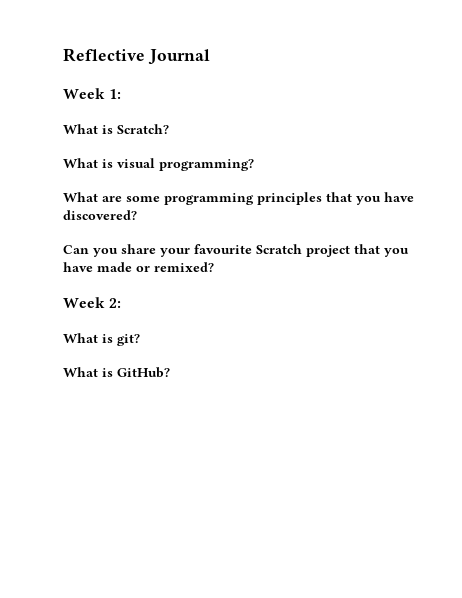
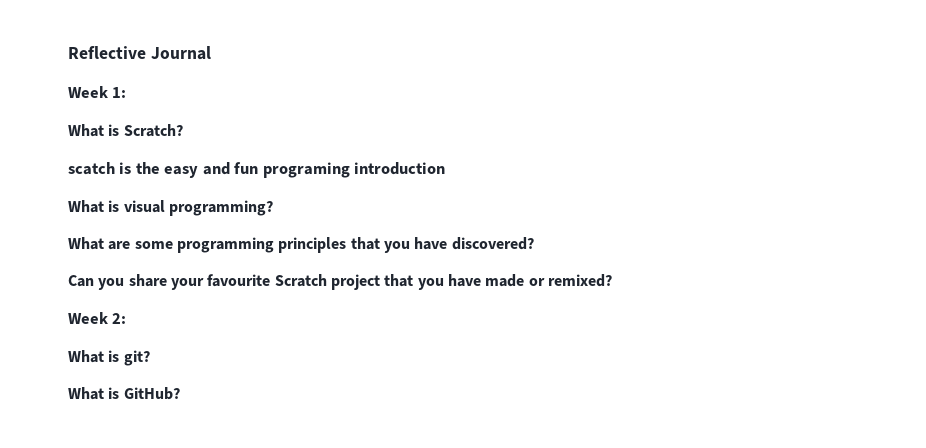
+ scatch is the easy and fun programing introduction

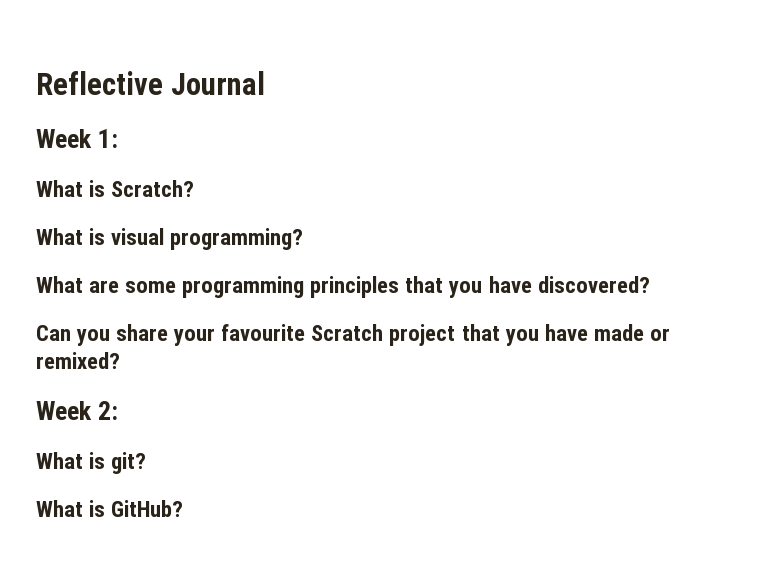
- scatch is the easy and fun programing introduction

